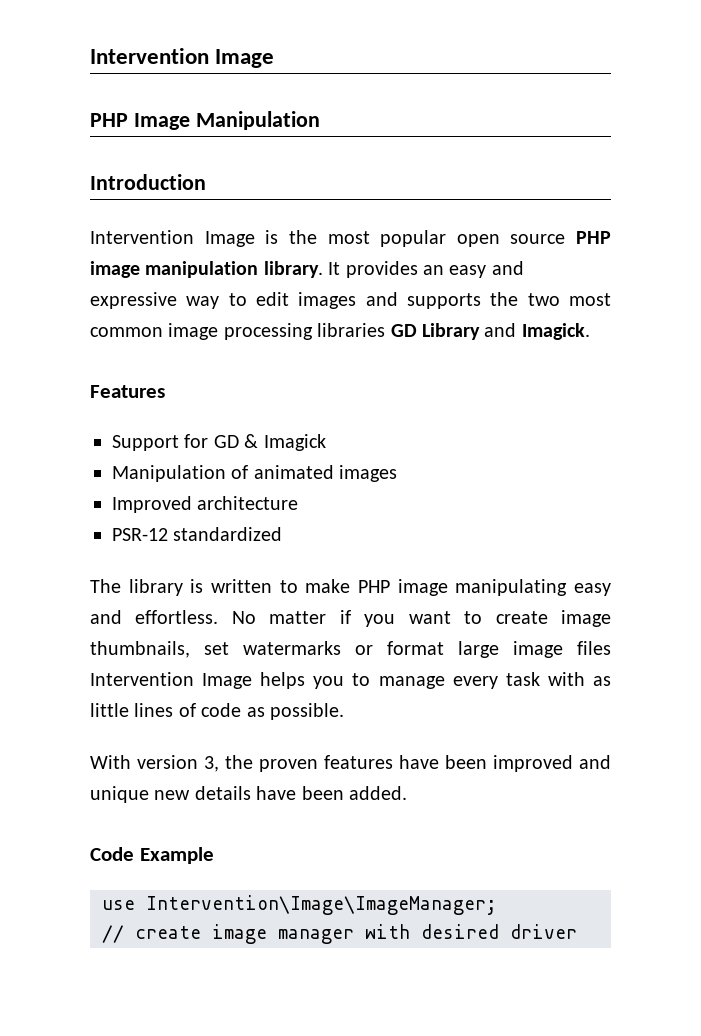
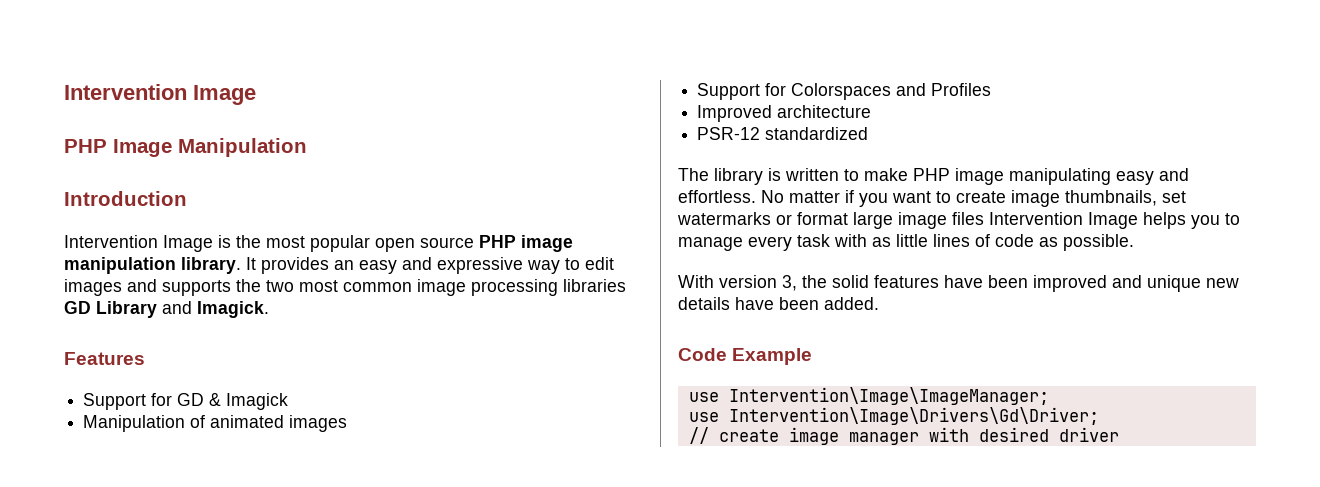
+ Support for Colorspaces and Profiles
- With version 3, the proven features have been improved and unique new details have been added.
+ With version 3, the solid features have been improved and unique new details have been added.
+ use Intervention\Image\Drivers\Gd\Driver;

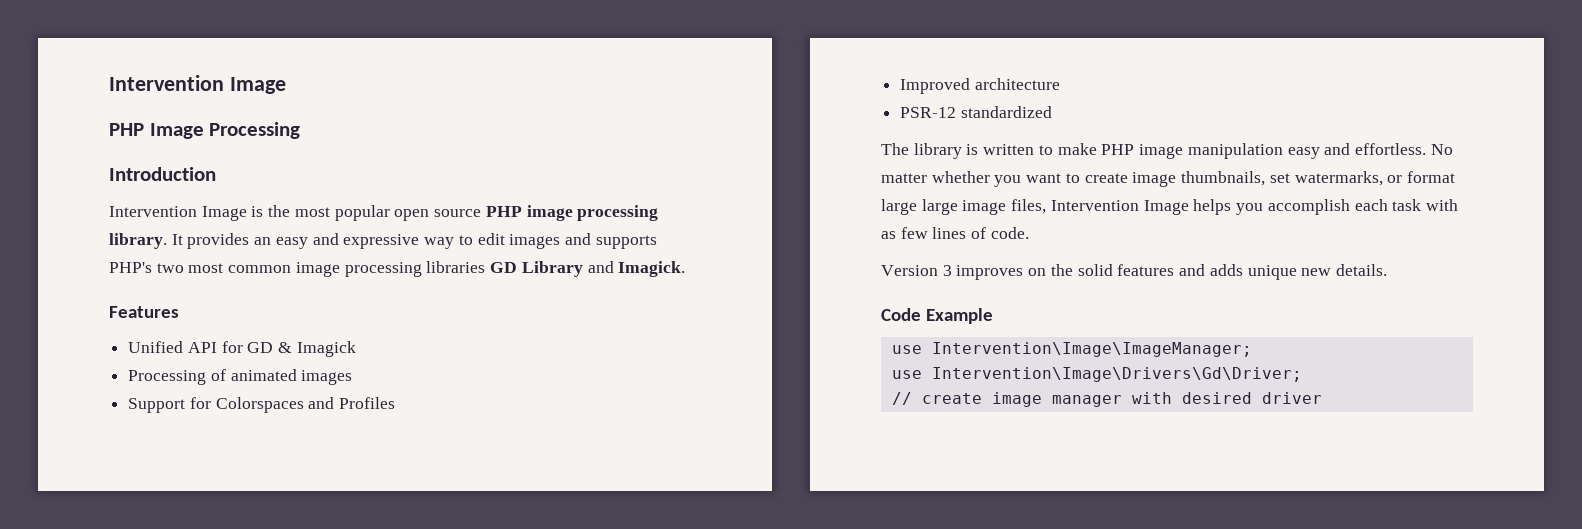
- PHP Image Manipulation
+ PHP Image Processing
- Intervention Image is the most popular open source PHP image manipulation library.
+ Intervention Image is the most popular open source PHP image processing library.
- It provides an easy and expressive way to edit images and supports the two most common image processing libraries GD Library and Imagick.
+ It provides an easy and expressive way to edit images and supports PHP's two most common image processing libraries GD Library and Imagick.
- Support for GD & Imagick
+ Unified API for GD & Imagick
- Manipulation of animated images
+ Processing of animated images
- The library is written to make PHP image manipulating easy and effortless.
+ The library is written to make PHP image manipulation easy and effortless.
- No matter if you want to create image thumbnails, set watermarks or format large image files Intervention Image helps you to manage every task with as little lines of code as possible.
- With version 3, the solid features have been improved and unique new details have been added.
+ No matter whether you want to create image thumbnails, set watermarks, or format large large image files, Intervention Image helps you accomplish each task with as few lines of code.
+ Version 3 improves on the solid features and adds unique new details.

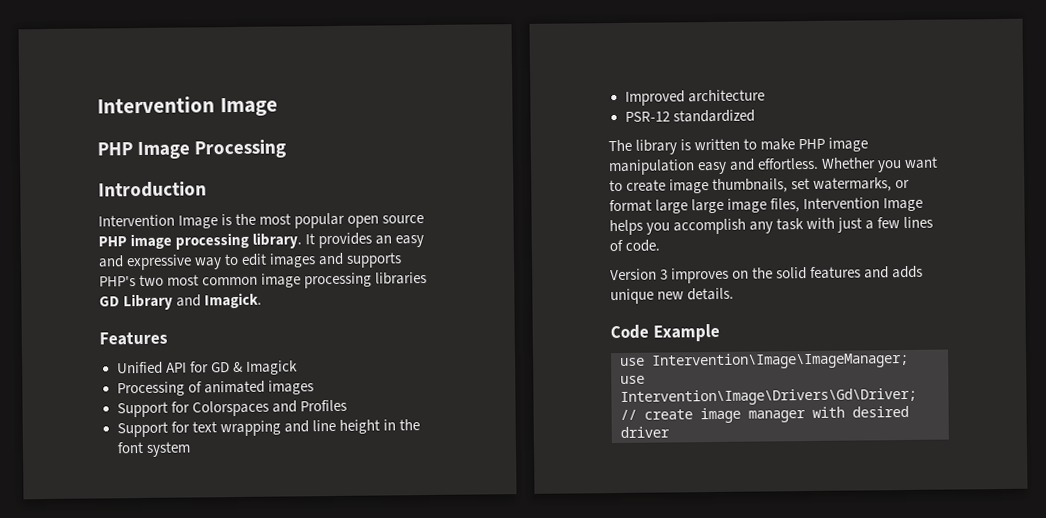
+ Support for text wrapping and line height in the font system
- No matter whether you want to create image thumbnails, set watermarks, or format large large image files, Intervention Image helps you accomplish each task with as few lines of code.
+ Whether you want to create image thumbnails, set watermarks, or format large large image files, Intervention Image helps you accomplish any task with just a few lines of code.

